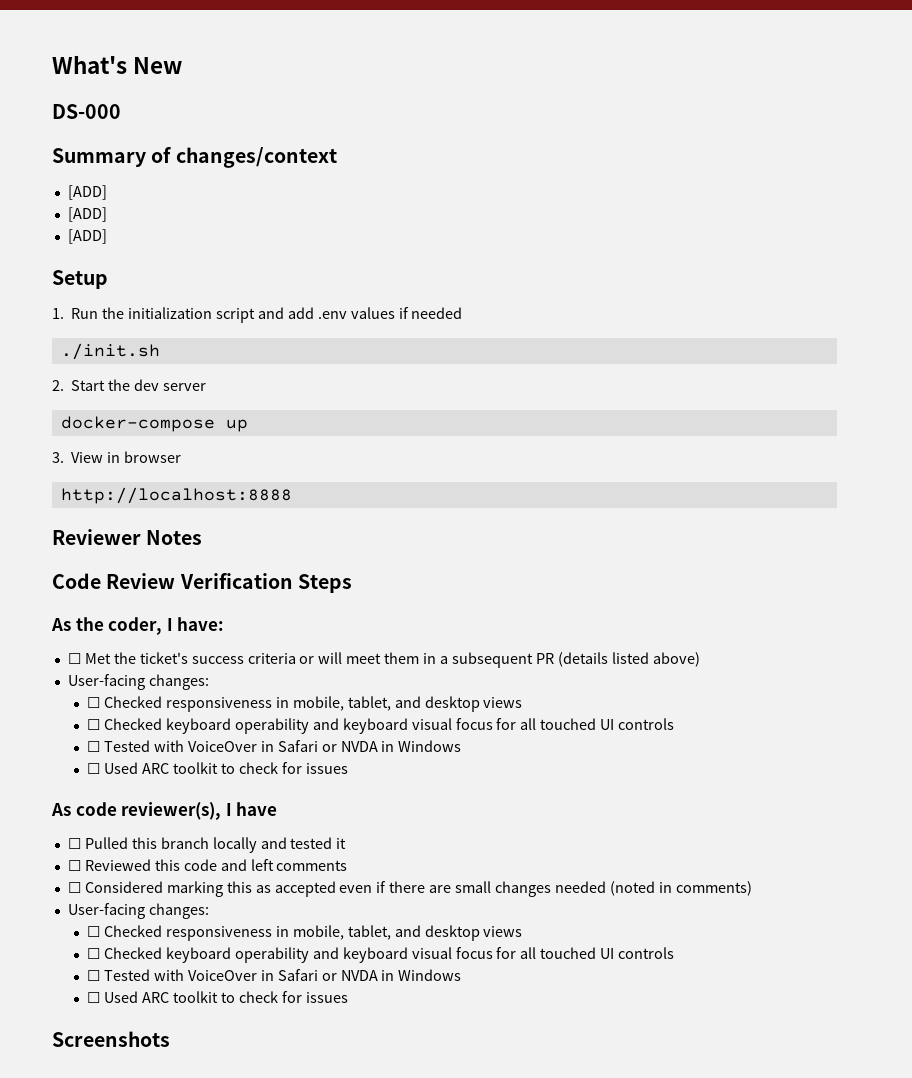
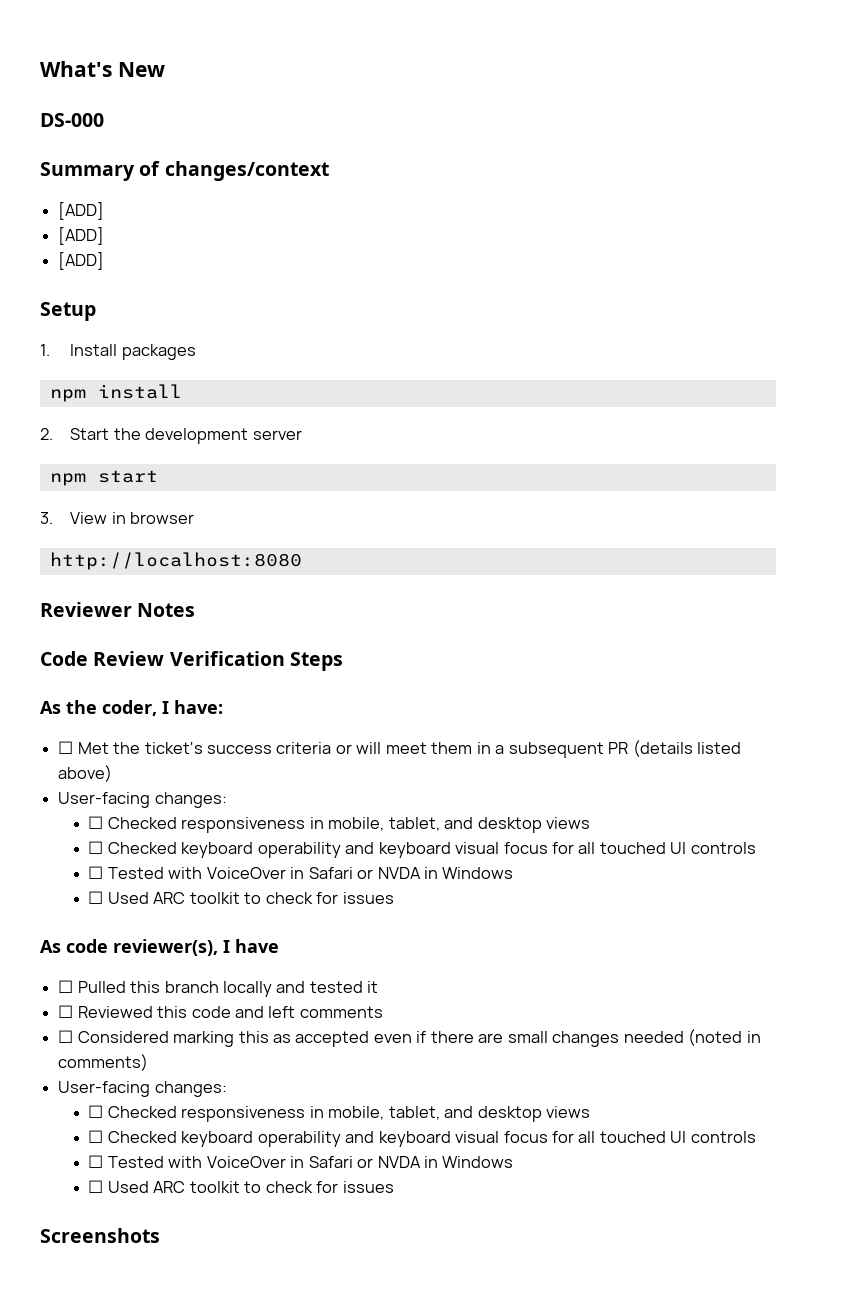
- 1. Run the initialization script and add .env values if needed
- ./init.sh
+ 1. Install packages
+ npm install
- 2. Start the dev server
+ 2. Start the development server
- docker-compose up
+ npm start
- http://localhost:8888
+ http://localhost:8080

